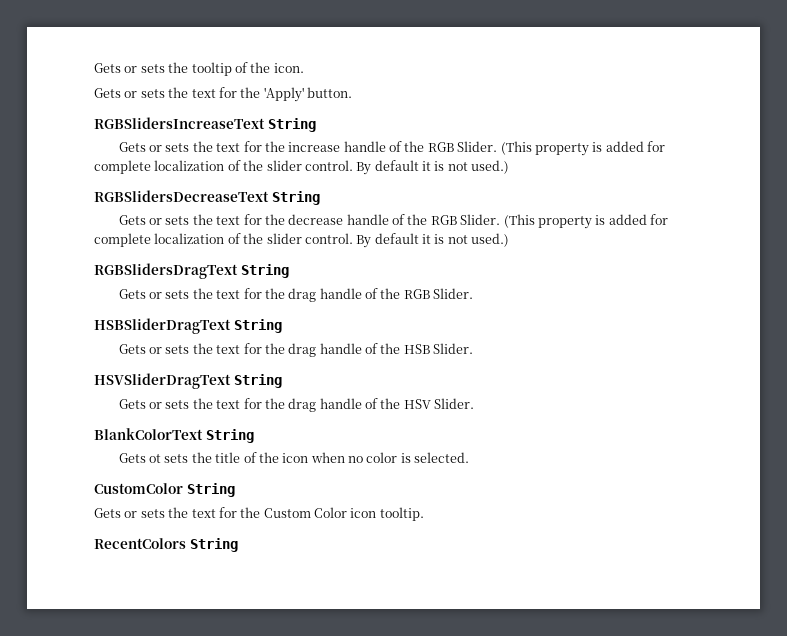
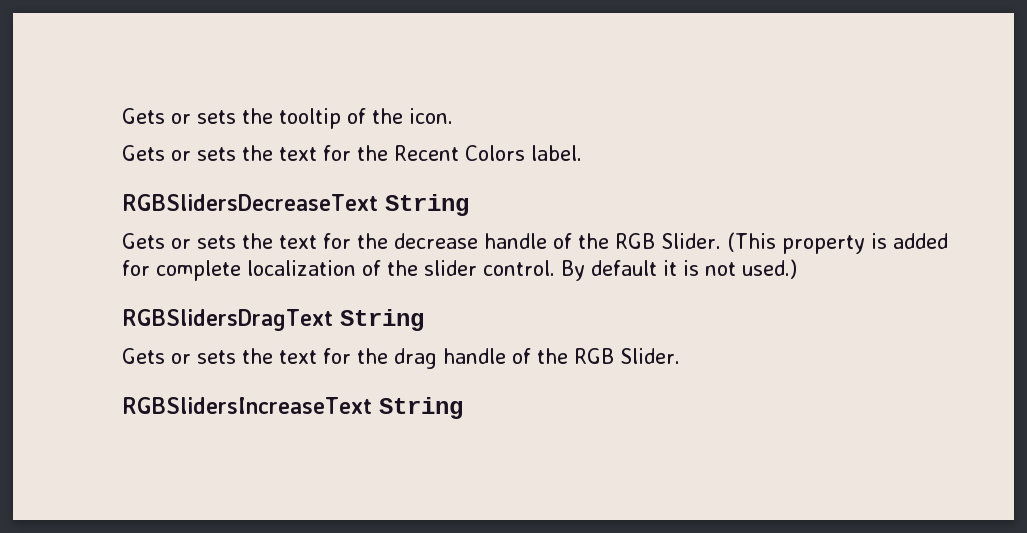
- Gets or sets the text for the 'Apply' button.
- RGBSlidersIncreaseText String
- Gets or sets the text for the increase handle of the RGB Slider. (This property is added for complete localization of the slider control. By default it is not used.)
+ Gets or sets the text for the Recent Colors label.
- HSBSliderDragText String
- Gets or sets the text for the drag handle of the HSB Slider.
- HSVSliderDragText String
- Gets or sets the text for the drag handle of the HSV Slider.
- BlankColorText String
- Gets ot sets the title of the icon when no color is selected.
- CustomColor String
- Gets or sets the text for the Custom Color icon tooltip.
- RecentColors String
+ RGBSlidersIncreaseText String

